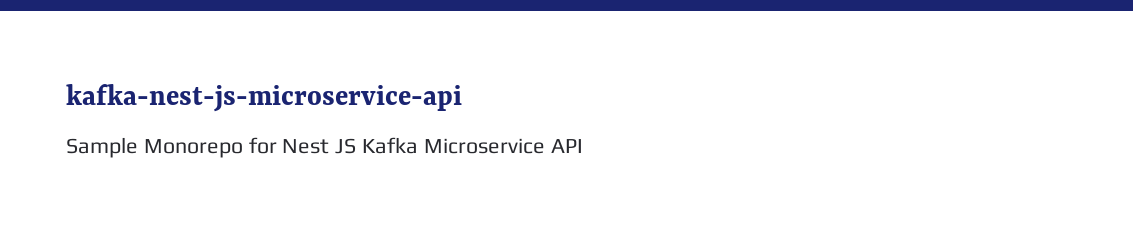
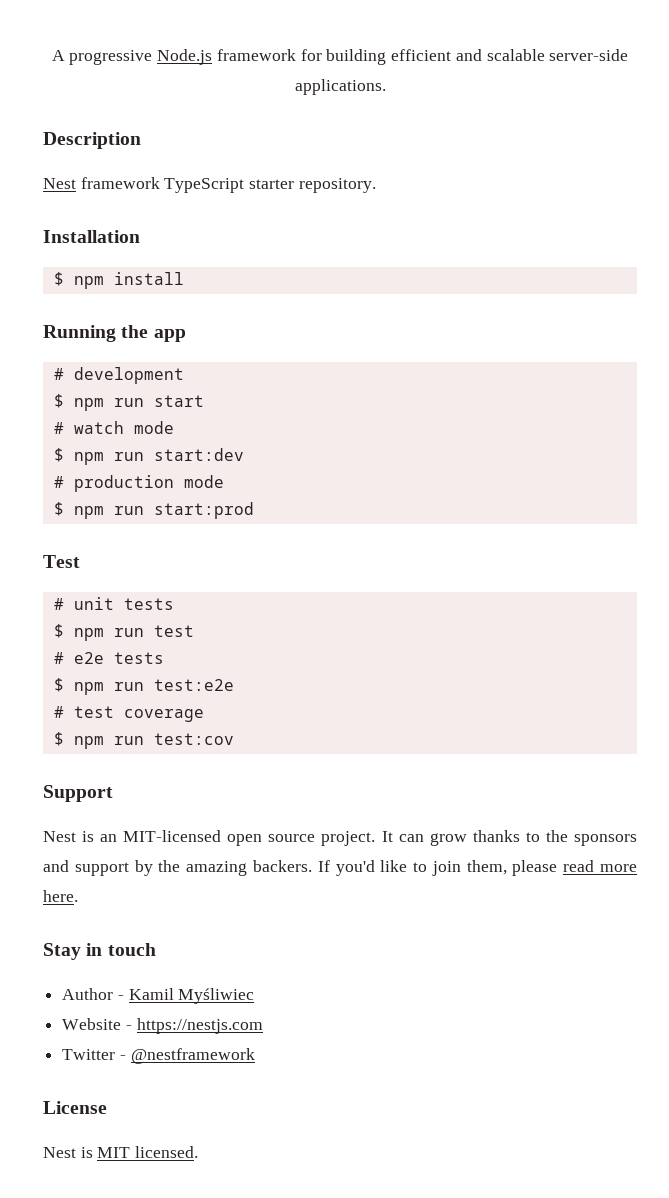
- kafka-nest-js-microservice-api
- Sample Monorepo for Nest JS Kafka Microservice API
+ A progressive Node.js framework for building efficient and scalable server-side applications.
+ Description
+ Nest framework TypeScript starter repository.
+ Installation
+ $ npm install
+ Running the app
+ # development
+ $ npm run start
+ # watch mode
+ $ npm run start:dev
+ # production mode
+ $ npm run start:prod
+ Test
+ # unit tests
+ $ npm run test
+ # e2e tests
+ $ npm run test:e2e
+ # test coverage
+ $ npm run test:cov
+ Support
+ Nest is an MIT-licensed open source project. It can grow thanks to the sponsors and support by the amazing backers. If you'd like to join them, please read more here.
+ Stay in touch
+ Author - Kamil Myśliwiec
+ Website - https://nestjs.com
+ Twitter - @nestframework
+ License
+ Nest is MIT licensed.

